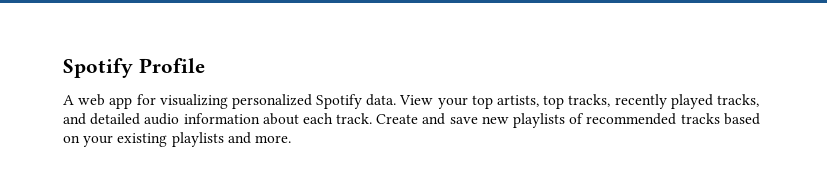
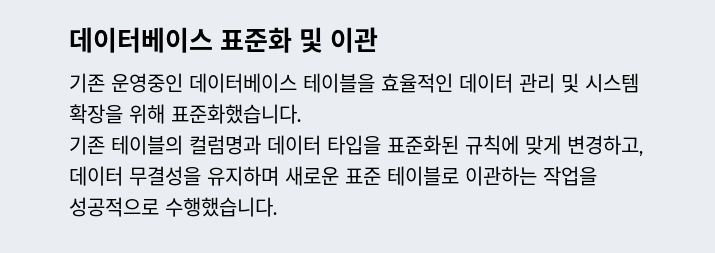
- Spotify Profile
- A web app for visualizing personalized Spotify data. View your top artists, top tracks, recently played tracks, and detailed audio information about each track. Create and save new playlists of recommended tracks based on your existing playlists and more.
+ 데이터베이스 표준화 및 이관
+ 기존 운영중인 데이터베이스 테이블을 효율적인 데이터 관리 및 시스템 확장을 위해 표준화했습니다.
+ 기존 테이블의 컬럼명과 데이터 타입을 표준화된 규칙에 맞게 변경하고, 데이터 무결성을 유지하며 새로운 표준 테이블로 이관하는 작업을 성공적으로 수행했습니다.

